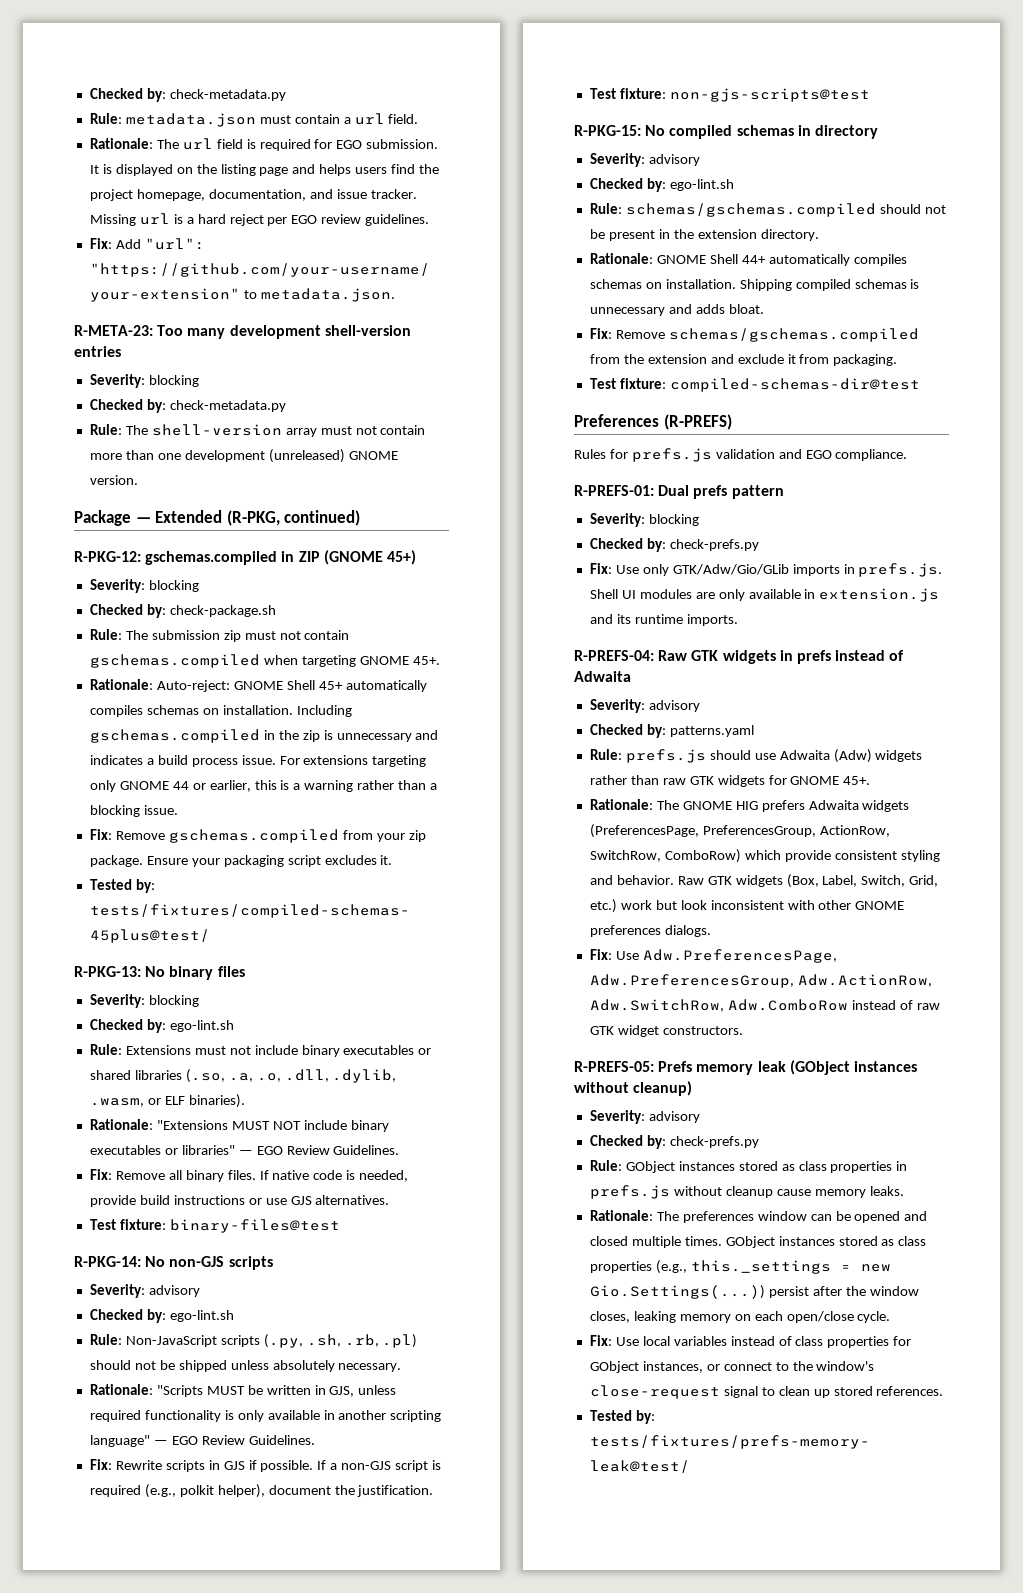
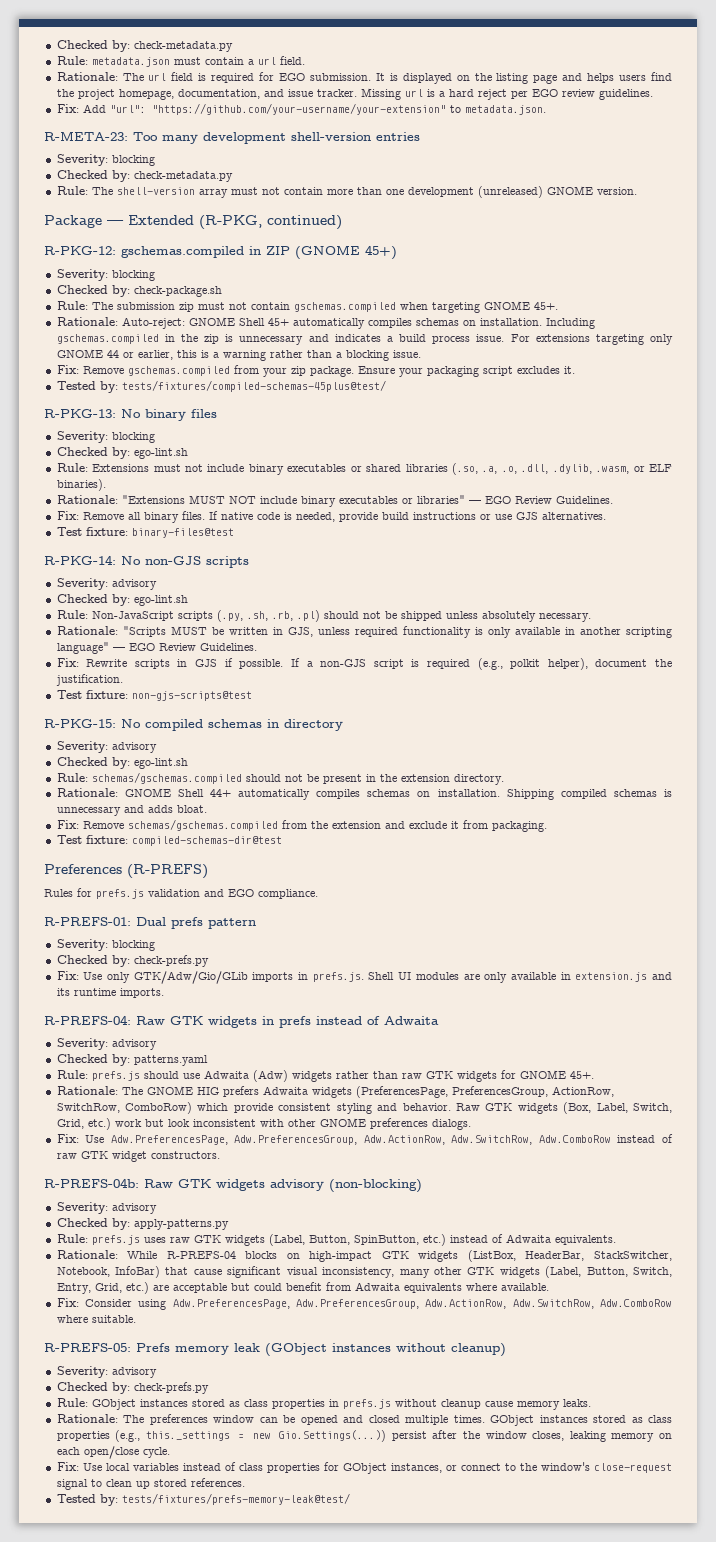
+ R-PREFS-04b: Raw GTK widgets advisory (non-blocking)
+ Severity: advisory
+ Checked by: apply-patterns.py
+ Rule: prefs.js uses raw GTK widgets (Label, Button, SpinButton, etc.) instead of Adwaita equivalents.
+ Rationale: While R-PREFS-04 blocks on high-impact GTK widgets (ListBox, HeaderBar, StackSwitcher, Notebook, InfoBar) that cause significant visual inconsistency, many other GTK widgets (Label, Button, Switch, Entry, Grid, etc.) are acceptable but could benefit from Adwaita equivalents where available.
+ Fix: Consider using Adw.PreferencesPage, Adw.PreferencesGroup, Adw.ActionRow, Adw.SwitchRow, Adw.ComboRow where suitable.

